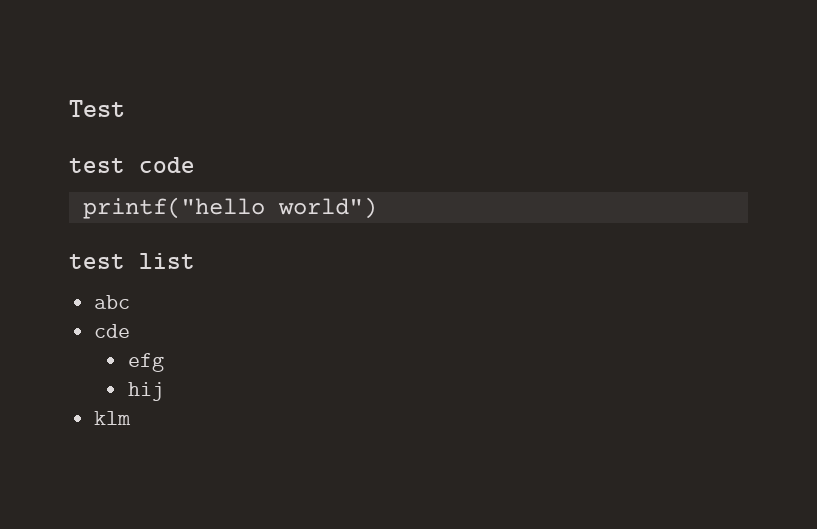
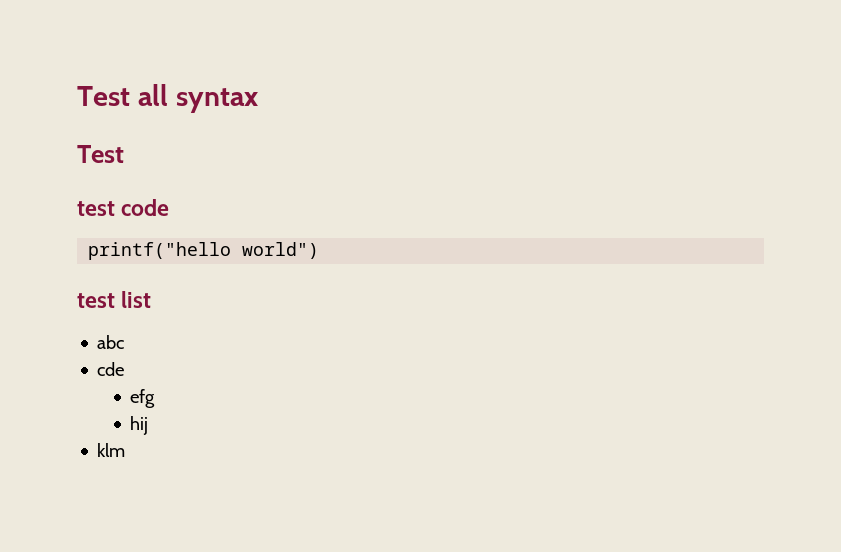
+ Test all syntax

